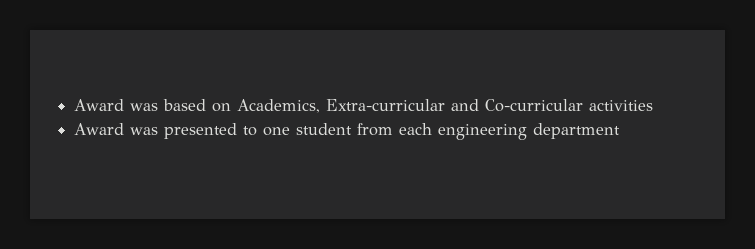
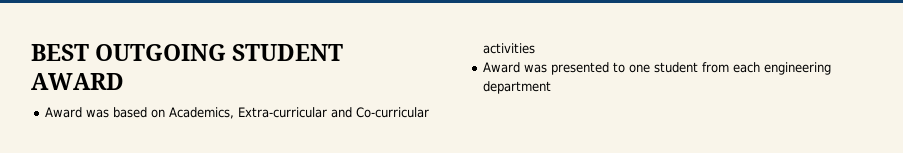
+ BEST OUTGOING STUDENT AWARD

